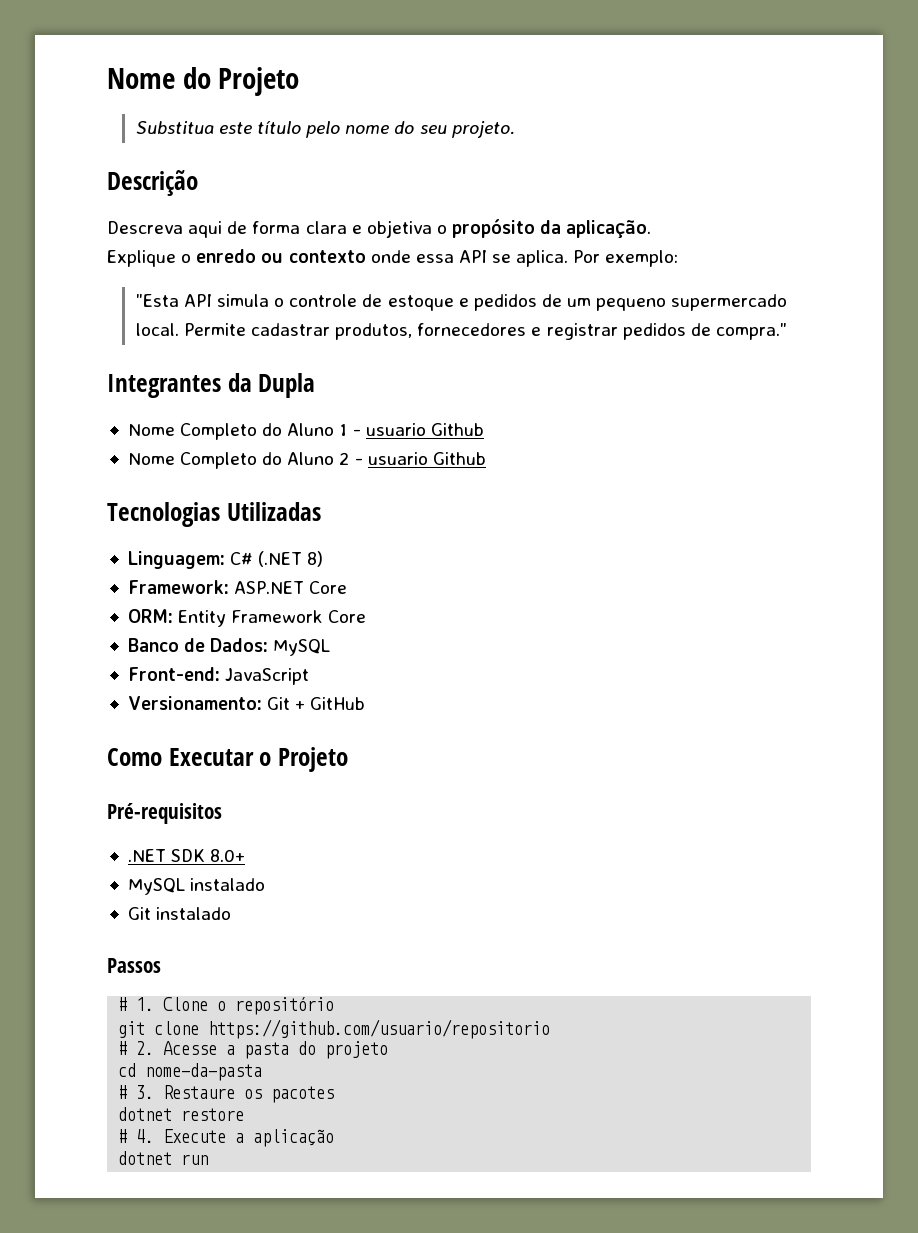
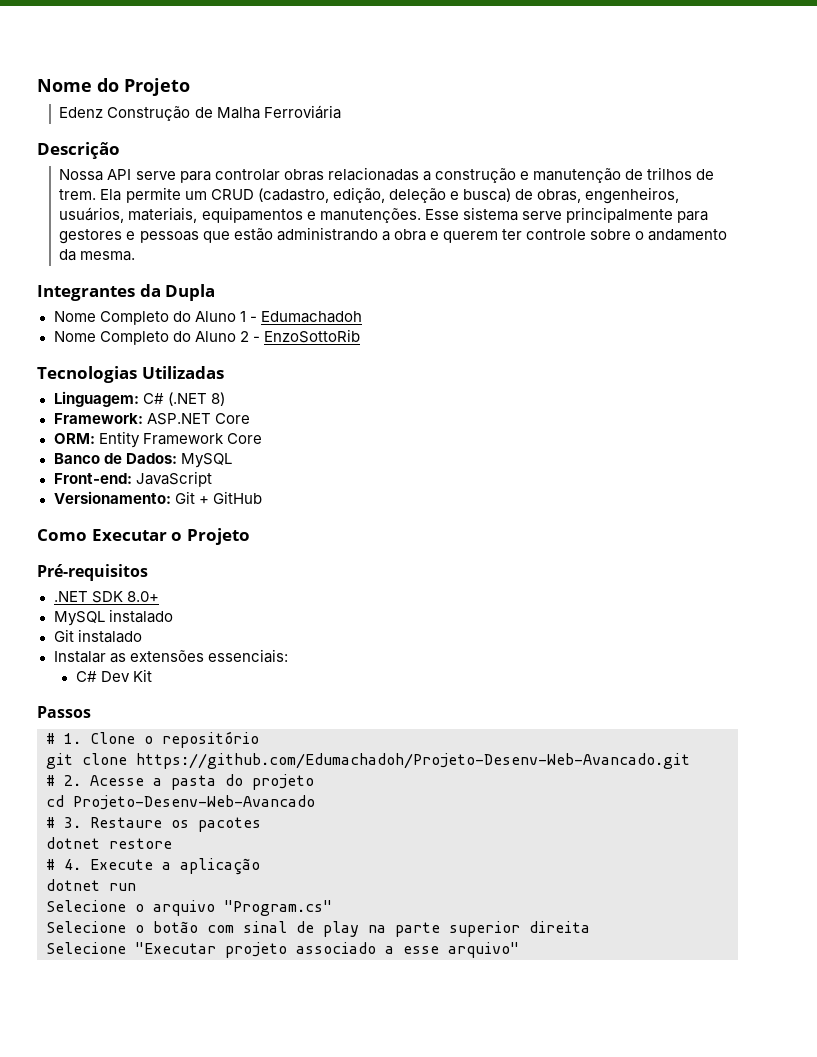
- Substitua este título pelo nome do seu projeto.
+ Edenz Construção de Malha Ferroviária
  Descrição
- Descreva aqui de forma clara e objetiva o propósito da aplicação.
- Explique o enredo ou contexto onde essa API se aplica. Por exemplo:
- "Esta API simula o controle de estoque e pedidos de um pequeno supermercado local. Permite cadastrar produtos, fornecedores e registrar pedidos de compra."
+ Nossa API serve para controlar obras relacionadas a construção e manutenção de trilhos de trem. Ela permite um CRUD (cadastro, edição, deleção e busca) de obras, engenheiros, usuários, materiais, equipamentos e manutenções. Esse sistema serve principalmente para gestores e pessoas que estão administrando a obra e querem ter controle sobre o andamento da mesma.
- Nome Completo do Aluno 1 - usuario Github
+ Nome Completo do Aluno 1 - Edumachadoh
- Nome Completo do Aluno 2 - usuario Github
+ Nome Completo do Aluno 2 - EnzoSottoRib
+ Instalar as extensões essenciais:
+ C# Dev Kit
- git clone https://github.com/usuario/repositorio
+ git clone https://github.com/Edumachadoh/Projeto-Desenv-Web-Avancado.git
- cd nome-da-pasta
+ cd Projeto-Desenv-Web-Avancado
+ Selecione o arquivo "Program.cs"
+ Selecione o botão com sinal de play na parte superior direita
+ Selecione "Executar projeto associado a esse arquivo"

